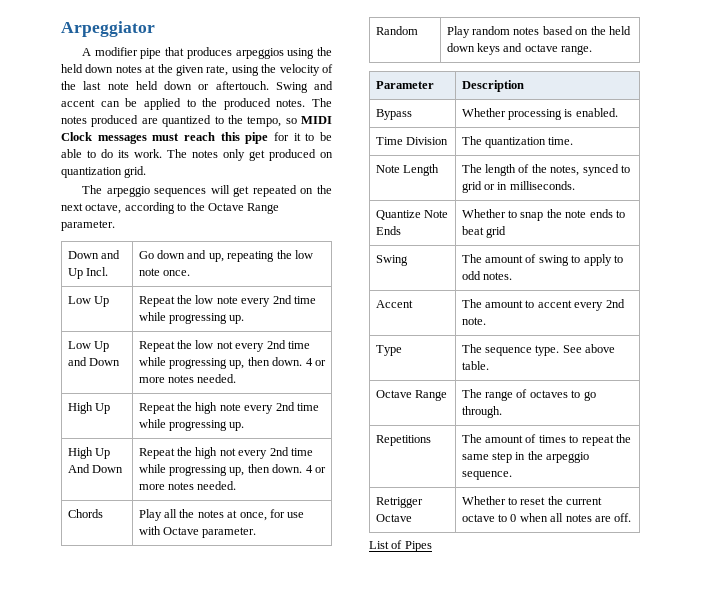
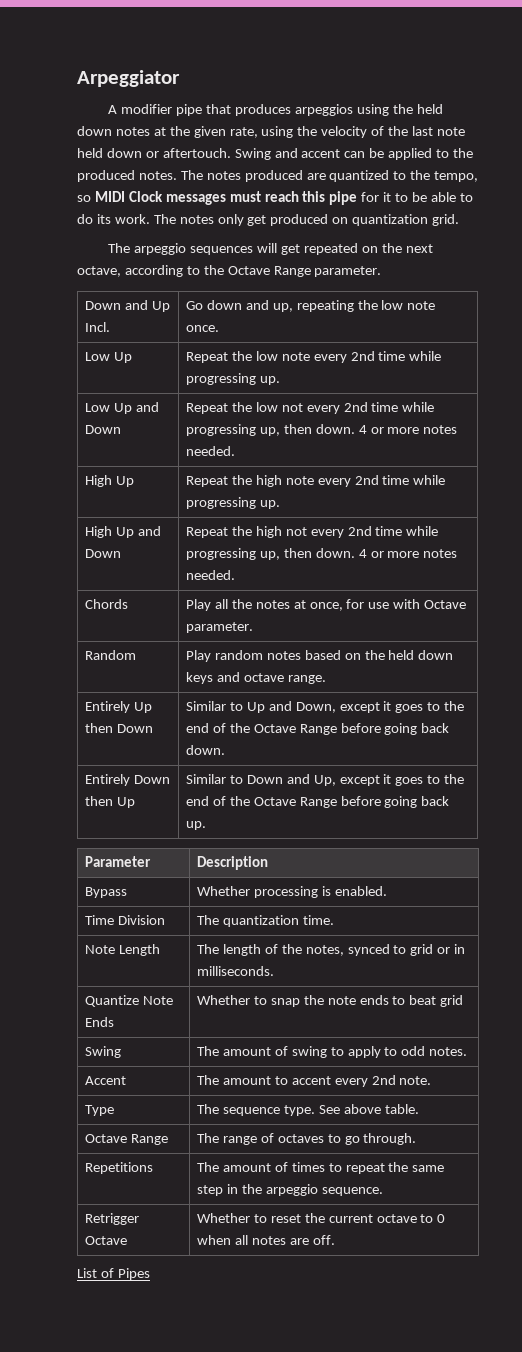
- High Up And Down | Repeat the high not every 2nd time while progressing up, then down. 4 or more notes needed.
+ High Up and Down | Repeat the high not every 2nd time while progressing up, then down. 4 or more notes needed.
+ Entirely Up then Down | Similar to Up and Down, except it goes to the end of the Octave Range before going back down.
+ Entirely Down then Up | Similar to Down and Up, except it goes to the end of the Octave Range before going back up.

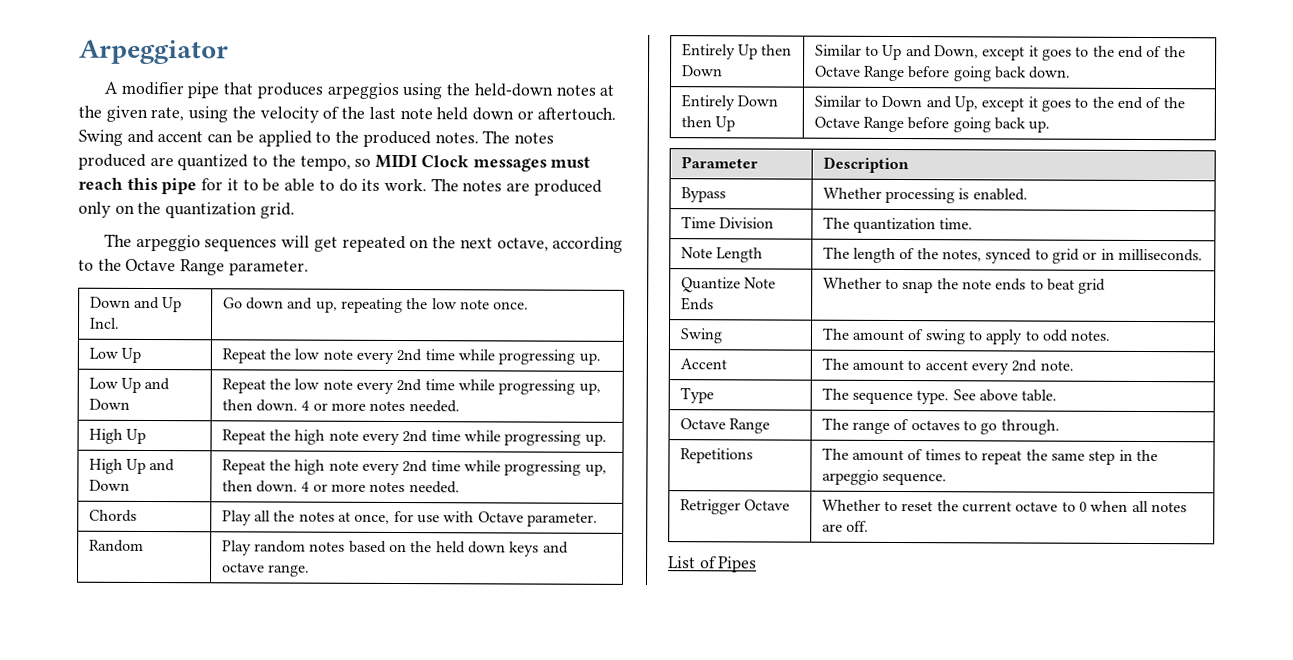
- A modifier pipe that produces arpeggios using the held down notes at the given rate, using the velocity of the last note held down or aftertouch.
+ A modifier pipe that produces arpeggios using the held-down notes at the given rate, using the velocity of the last note held down or aftertouch.
- The notes only get produced on quantization grid.
+ The notes are produced only on the quantization grid.
- Low Up and Down | Repeat the low not every 2nd time while progressing up, then down. 4 or more notes needed.
+ Low Up and Down | Repeat the low note every 2nd time while progressing up, then down. 4 or more notes needed.
- High Up and Down | Repeat the high not every 2nd time while progressing up, then down. 4 or more notes needed.
+ High Up and Down | Repeat the high note every 2nd time while progressing up, then down. 4 or more notes needed.

